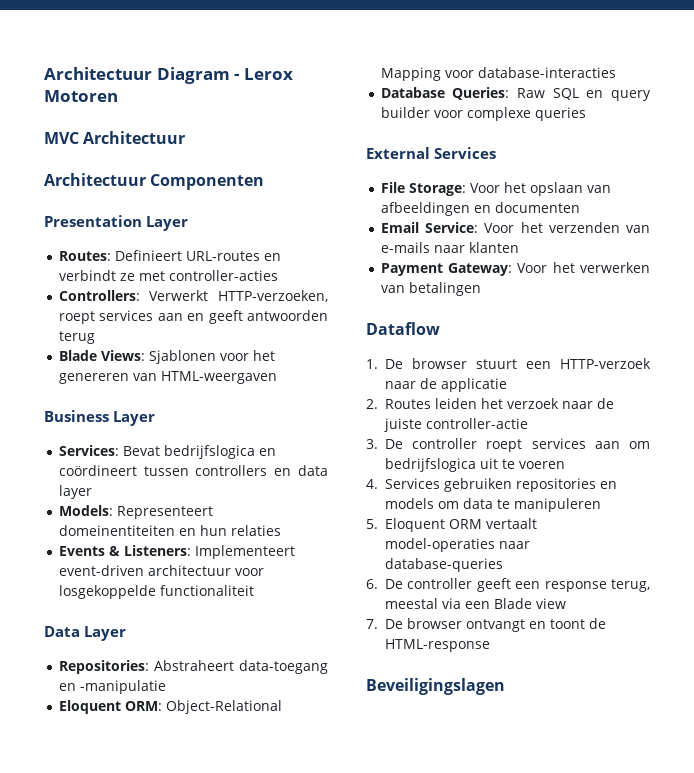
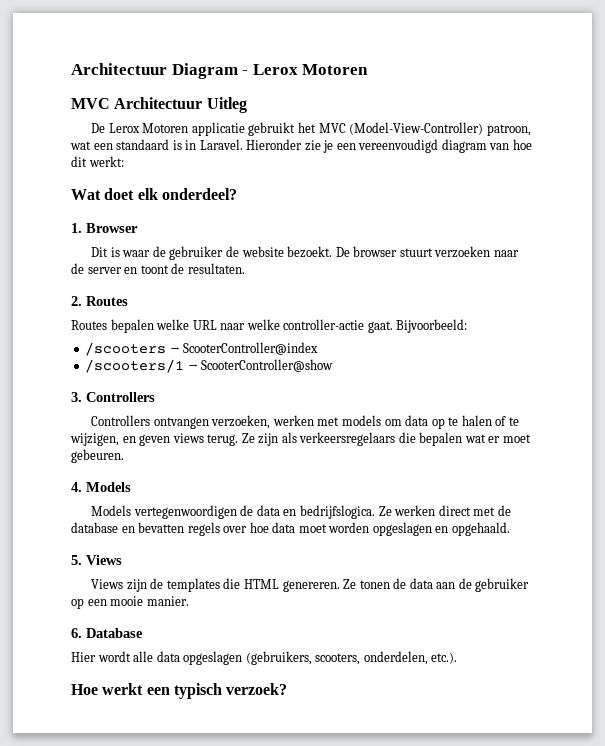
- MVC Architectuur
- Architectuur Componenten
- Presentation Layer
- Routes: Definieert URL-routes en verbindt ze met controller-acties
- Controllers: Verwerkt HTTP-verzoeken, roept services aan en geeft antwoorden terug
- Blade Views: Sjablonen voor het genereren van HTML-weergaven
- Business Layer
- Services: Bevat bedrijfslogica en coördineert tussen controllers en data layer
- Models: Representeert domeinentiteiten en hun relaties
- Events & Listeners: Implementeert event-driven architectuur voor losgekoppelde functionaliteit
- Data Layer
- Repositories: Abstraheert data-toegang en -manipulatie
- Eloquent ORM: Object-Relational Mapping voor database-interacties
- Database Queries: Raw SQL en query builder voor complexe queries
- External Services
- File Storage: Voor het opslaan van afbeeldingen en documenten
- Email Service: Voor het verzenden van e-mails naar klanten
- Payment Gateway: Voor het verwerken van betalingen
- Dataflow
- 1. De browser stuurt een HTTP-verzoek naar de applicatie
- 2. Routes leiden het verzoek naar de juiste controller-actie
- 3. De controller roept services aan om bedrijfslogica uit te voeren
- 4. Services gebruiken repositories en models om data te manipuleren
- 5. Eloquent ORM vertaalt model-operaties naar database-queries
- 6. De controller geeft een response terug, meestal via een Blade view
- 7. De browser ontvangt en toont de HTML-response
- Beveiligingslagen
+ MVC Architectuur Uitleg
+ De Lerox Motoren applicatie gebruikt het MVC (Model-View-Controller) patroon, wat een standaard is in Laravel. Hieronder zie je een vereenvoudigd diagram van hoe dit werkt:
+ Wat doet elk onderdeel?
+ 1. Browser
+ Dit is waar de gebruiker de website bezoekt. De browser stuurt verzoeken naar de server en toont de resultaten.
+ 2. Routes
+ Routes bepalen welke URL naar welke controller-actie gaat. Bijvoorbeeld:
+ /scooters → ScooterController@index
+ /scooters/1 → ScooterController@show
+ 3. Controllers
+ Controllers ontvangen verzoeken, werken met models om data op te halen of te wijzigen, en geven views terug. Ze zijn als verkeersregelaars die bepalen wat er moet gebeuren.
+ 4. Models
+ Models vertegenwoordigen de data en bedrijfslogica. Ze werken direct met de database en bevatten regels over hoe data moet worden opgeslagen en opgehaald.
+ 5. Views
+ Views zijn de templates die HTML genereren. Ze tonen de data aan de gebruiker op een mooie manier.
+ 6. Database
+ Hier wordt alle data opgeslagen (gebruikers, scooters, onderdelen, etc.).
+ Hoe werkt een typisch verzoek?

